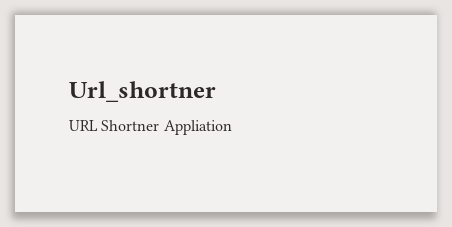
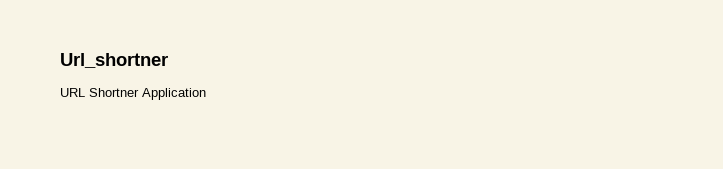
- URL Shortner Appliation
+ URL Shortner Application

